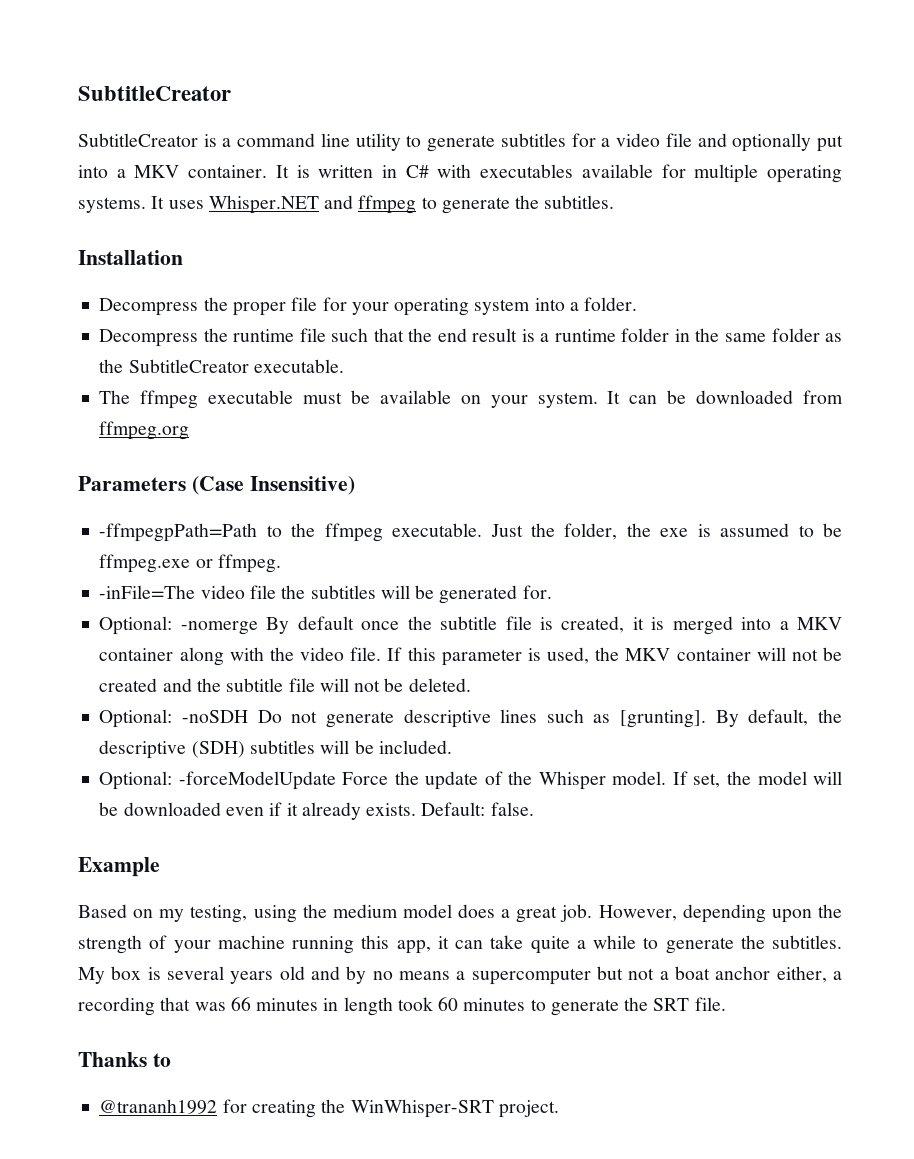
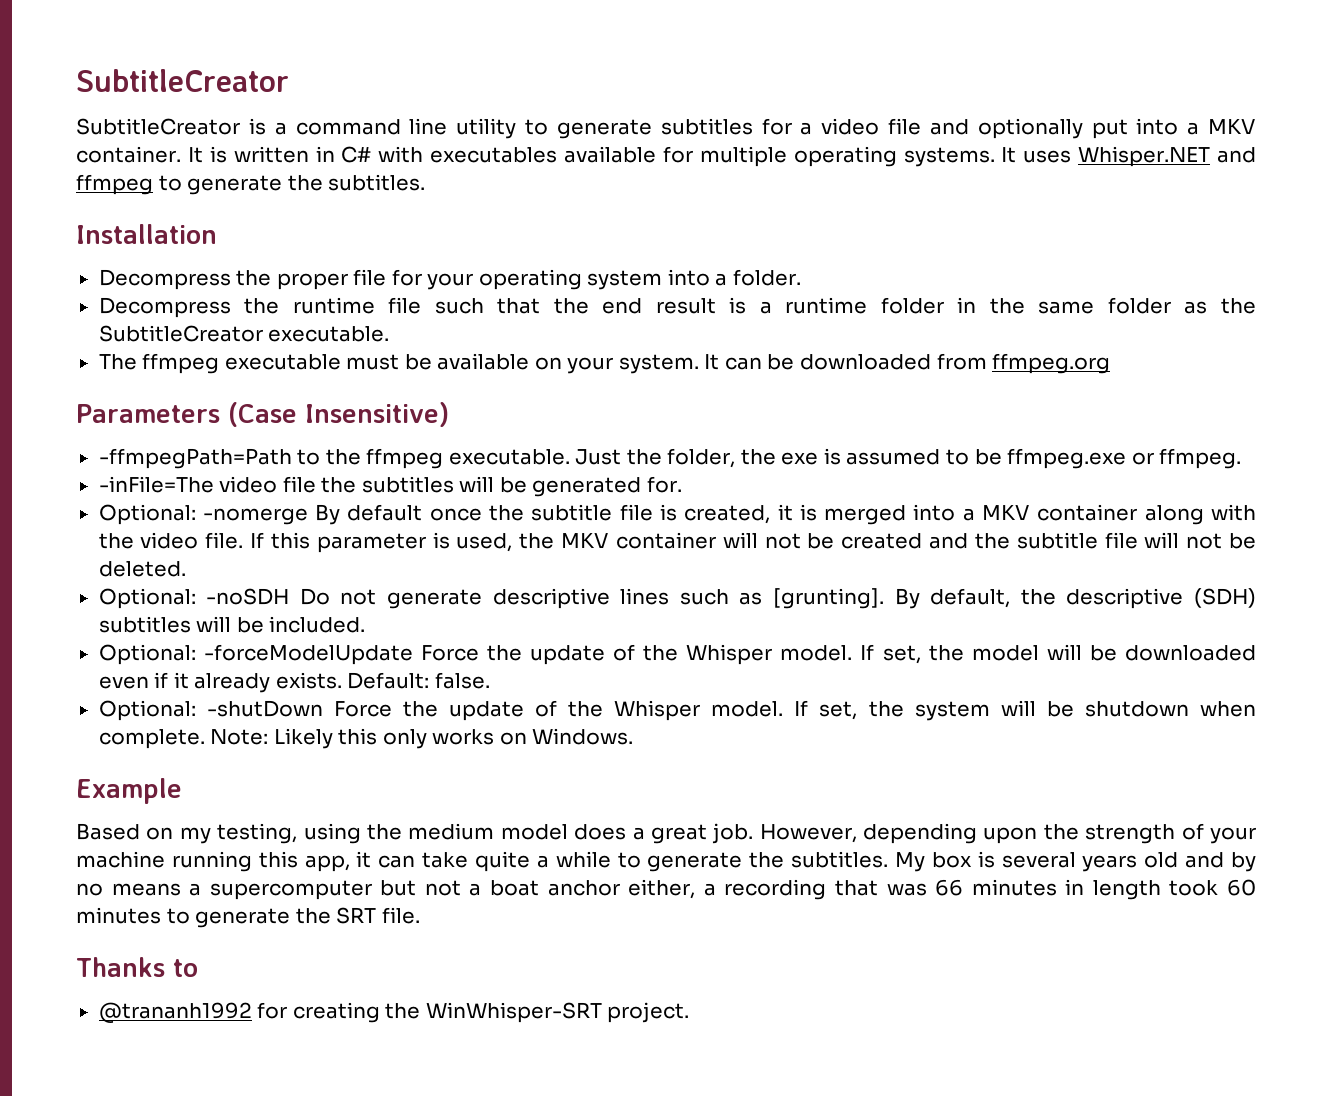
- -ffmpegpPath=Path to the ffmpeg executable.
+ -ffmpegPath=Path to the ffmpeg executable.
+ Optional: -shutDown Force the update of the Whisper model. If set, the system will be shutdown when complete. Note: Likely this only works on Windows.

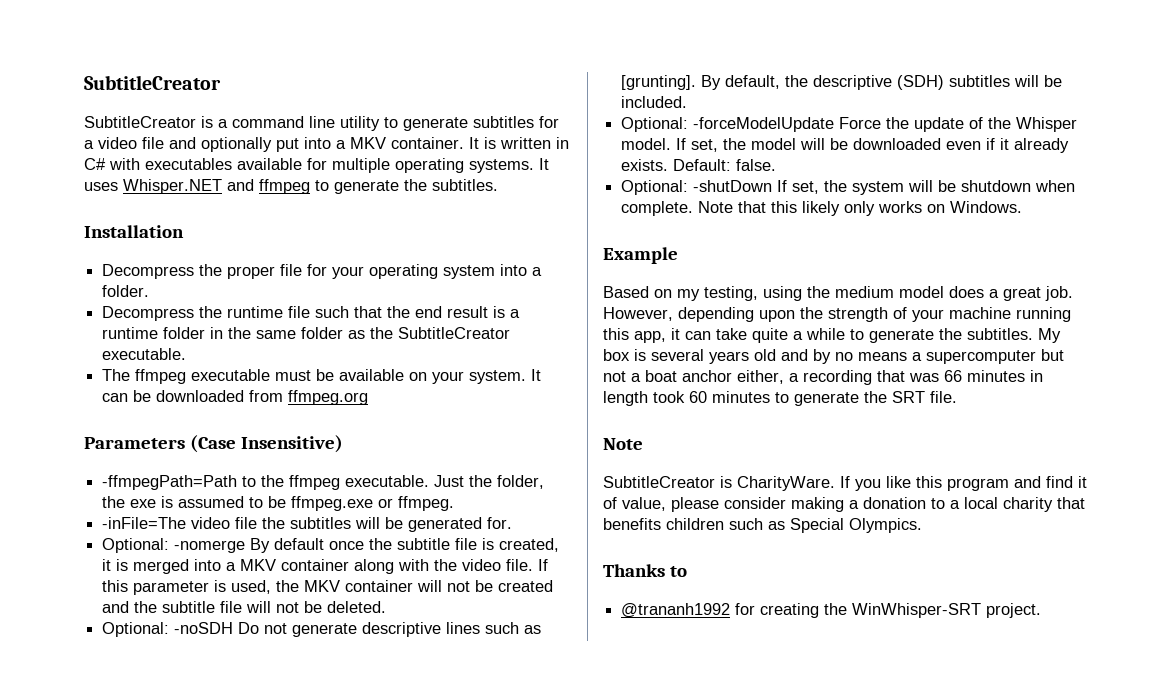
- Optional: -shutDown Force the update of the Whisper model. If set, the system will be shutdown when complete.
+ Optional: -shutDown If set, the system will be shutdown when complete.
- Note: Likely this only works on Windows.
+ Note that this likely only works on Windows.
  My box is several years old and by no means a supercomputer but not a boat anchor either, a recording that was 66 minutes in length took 60 minutes to generate the SRT file.
+ Note
+ SubtitleCreator is CharityWare. If you like this program and find it of value, please consider making a donation to a local charity that benefits children such as Special Olympics.

